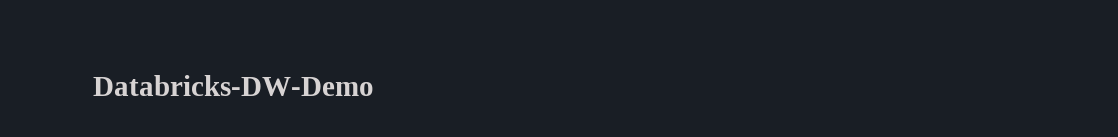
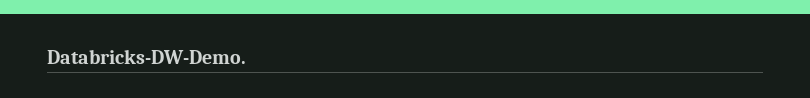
- Databricks-DW-Demo
+ Databricks-DW-Demo.

